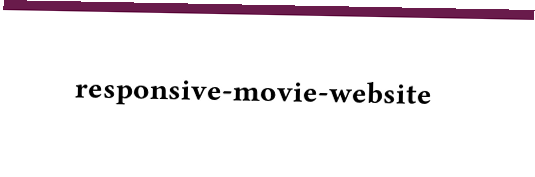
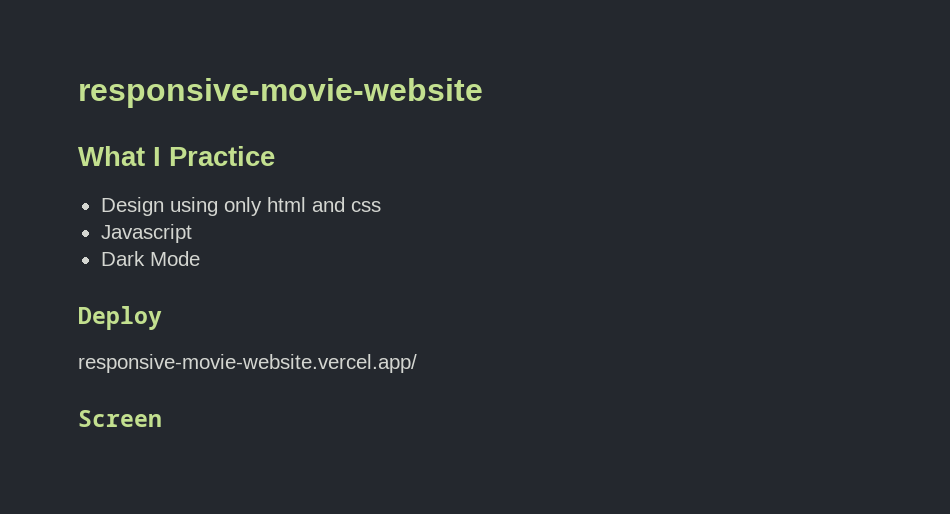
+ What I Practice
+ Design using only html and css
+ Javascript
+ Dark Mode
+ Deploy
+ responsive-movie-website.vercel.app/
+ Screen

